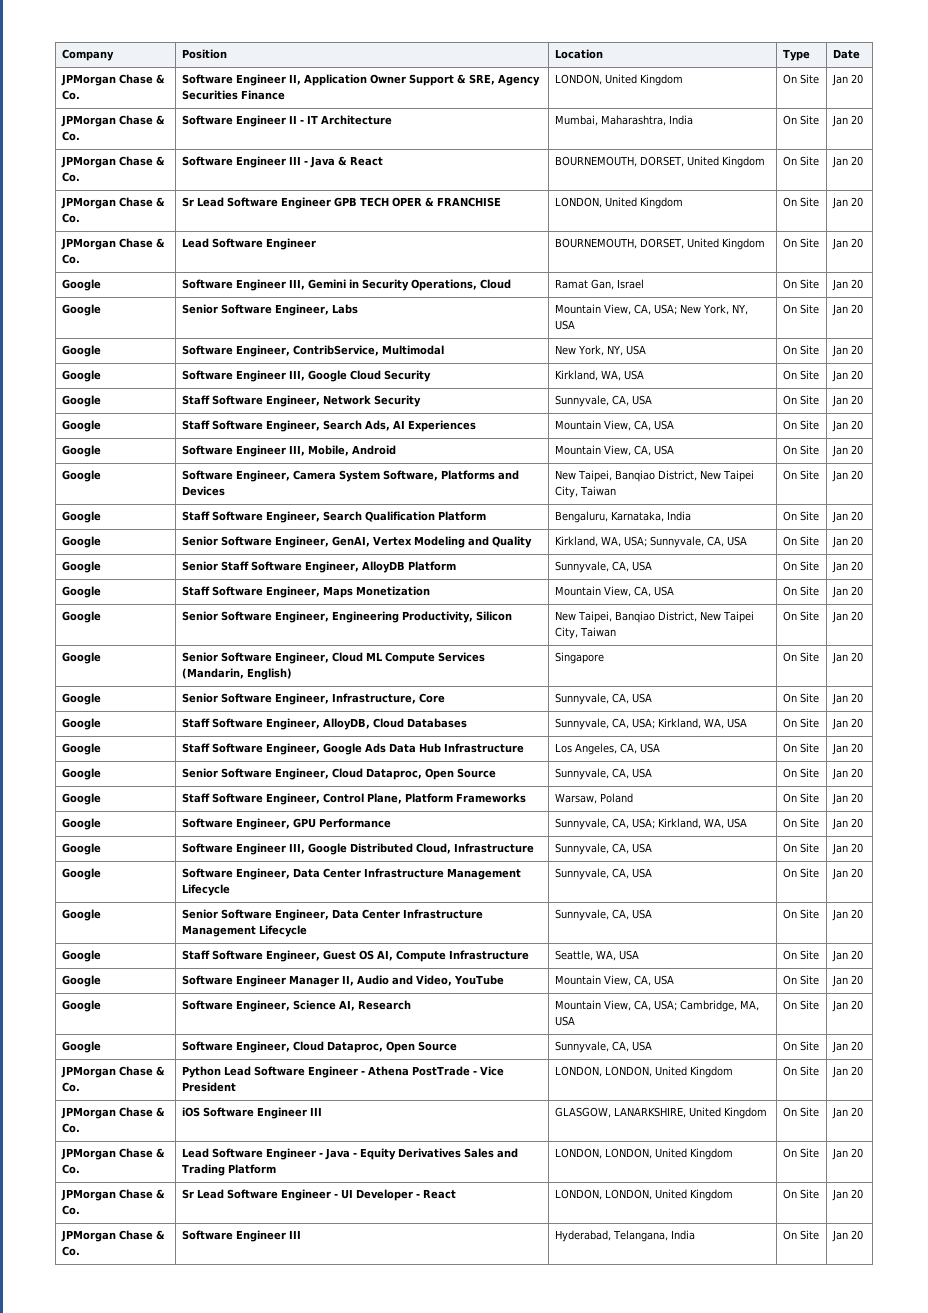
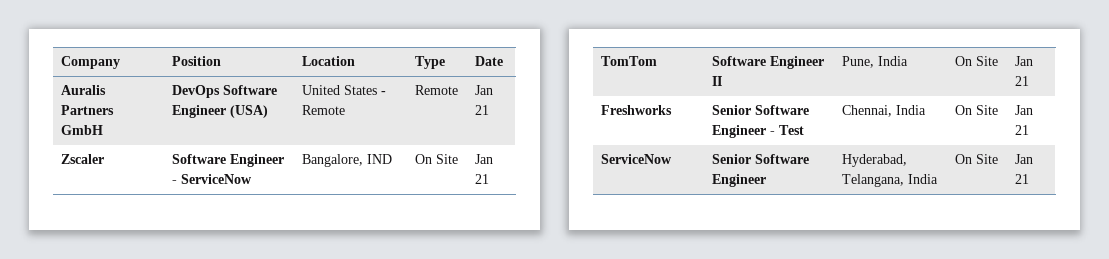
- JPMorgan Chase & Co. | Software Engineer II, Application Owner Support & SRE, Agency Securities Finance | LONDON, United Kingdom | On Site | Jan 20
- JPMorgan Chase & Co. | Software Engineer II - IT Architecture | Mumbai, Maharashtra, India | On Site | Jan 20
- JPMorgan Chase & Co. | Software Engineer III - Java & React | BOURNEMOUTH, DORSET, United Kingdom | On Site | Jan 20
- JPMorgan Chase & Co. | Sr Lead Software Engineer GPB TECH OPER & FRANCHISE | LONDON, United Kingdom | On Site | Jan 20
- JPMorgan Chase & Co. | Lead Software Engineer | BOURNEMOUTH, DORSET, United Kingdom | On Site | Jan 20
- Google | Software Engineer III, Gemini in Security Operations, Cloud | Ramat Gan, Israel | On Site | Jan 20
- Google | Senior Software Engineer, Labs | Mountain View, CA, USA; New York, NY, USA | On Site | Jan 20
- Google | Software Engineer, ContribService, Multimodal | New York, NY, USA | On Site | Jan 20
- Google | Software Engineer III, Google Cloud Security | Kirkland, WA, USA | On Site | Jan 20
- Google | Staff Software Engineer, Network Security | Sunnyvale, CA, USA | On Site | Jan 20
- Google | Staff Software Engineer, Search Ads, AI Experiences | Mountain View, CA, USA | On Site | Jan 20
- Google | Software Engineer III, Mobile, Android | Mountain View, CA, USA | On Site | Jan 20
- Google | Software Engineer, Camera System Software, Platforms and Devices | New Taipei, Banqiao District, New Taipei City, Taiwan | On Site | Jan 20
- Google | Staff Software Engineer, Search Qualification Platform | Bengaluru, Karnataka, India | On Site | Jan 20
- Google | Senior Software Engineer, GenAI, Vertex Modeling and Quality | Kirkland, WA, USA; Sunnyvale, CA, USA | On Site | Jan 20
- Google | Senior Staff Software Engineer, AlloyDB Platform | Sunnyvale, CA, USA | On Site | Jan 20
- Google | Staff Software Engineer, Maps Monetization | Mountain View, CA, USA | On Site | Jan 20
- Google | Senior Software Engineer, Engineering Productivity, Silicon | New Taipei, Banqiao District, New Taipei City, Taiwan | On Site | Jan 20
- Google | Senior Software Engineer, Cloud ML Compute Services (Mandarin, English) | Singapore | On Site | Jan 20
- Google | Senior Software Engineer, Infrastructure, Core | Sunnyvale, CA, USA | On Site | Jan 20
- Google | Staff Software Engineer, AlloyDB, Cloud Databases | Sunnyvale, CA, USA; Kirkland, WA, USA | On Site | Jan 20
- Google | Staff Software Engineer, Google Ads Data Hub Infrastructure | Los Angeles, CA, USA | On Site | Jan 20
- Google | Senior Software Engineer, Cloud Dataproc, Open Source | Sunnyvale, CA, USA | On Site | Jan 20
- Google | Staff Software Engineer, Control Plane, Platform Frameworks | Warsaw, Poland | On Site | Jan 20
- Google | Software Engineer, GPU Performance | Sunnyvale, CA, USA; Kirkland, WA, USA | On Site | Jan 20
- Google | Software Engineer III, Google Distributed Cloud, Infrastructure | Sunnyvale, CA, USA | On Site | Jan 20
- Google | Software Engineer, Data Center Infrastructure Management Lifecycle | Sunnyvale, CA, USA | On Site | Jan 20
- Google | Senior Software Engineer, Data Center Infrastructure Management Lifecycle | Sunnyvale, CA, USA | On Site | Jan 20
- Google | Staff Software Engineer, Guest OS AI, Compute Infrastructure | Seattle, WA, USA | On Site | Jan 20
- Google | Software Engineer Manager II, Audio and Video, YouTube | Mountain View, CA, USA | On Site | Jan 20
- Google | Software Engineer, Science AI, Research | Mountain View, CA, USA; Cambridge, MA, USA | On Site | Jan 20
- Google | Software Engineer, Cloud Dataproc, Open Source | Sunnyvale, CA, USA | On Site | Jan 20
- JPMorgan Chase & Co. | Python Lead Software Engineer - Athena PostTrade - Vice President | LONDON, LONDON, United Kingdom | On Site | Jan 20
- JPMorgan Chase & Co. | iOS Software Engineer III | GLASGOW, LANARKSHIRE, United Kingdom | On Site | Jan 20
- JPMorgan Chase & Co. | Lead Software Engineer - Java - Equity Derivatives Sales and Trading Platform | LONDON, LONDON, United Kingdom | On Site | Jan 20
- JPMorgan Chase & Co. | Sr Lead Software Engineer - UI Developer - React | LONDON, LONDON, United Kingdom | On Site | Jan 20
- JPMorgan Chase & Co. | Software Engineer III | Hyderabad, Telangana, India | On Site | Jan 20
+ Auralis Partners GmbH | DevOps Software Engineer (USA) | United States - Remote | Remote | Jan 21
+ Zscaler | Software Engineer - ServiceNow | Bangalore, IND | On Site | Jan 21
+ TomTom | Software Engineer II | Pune, India | On Site | Jan 21
+ Freshworks | Senior Software Engineer - Test | Chennai, India | On Site | Jan 21
+ ServiceNow | Senior Software Engineer | Hyderabad, Telangana, India | On Site | Jan 21

